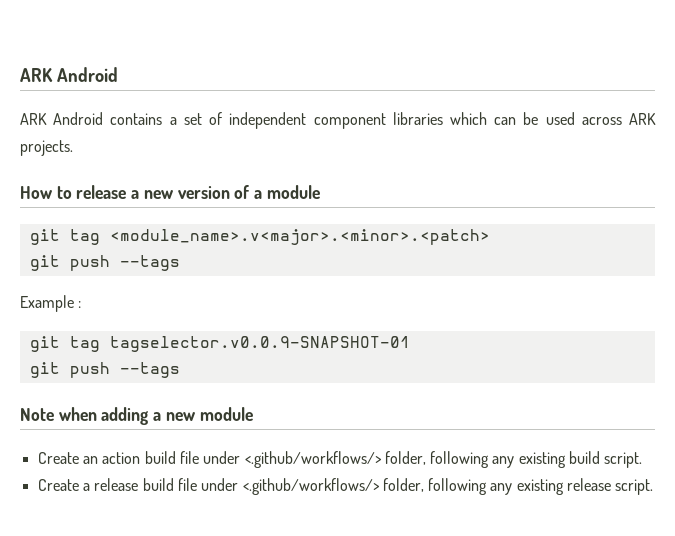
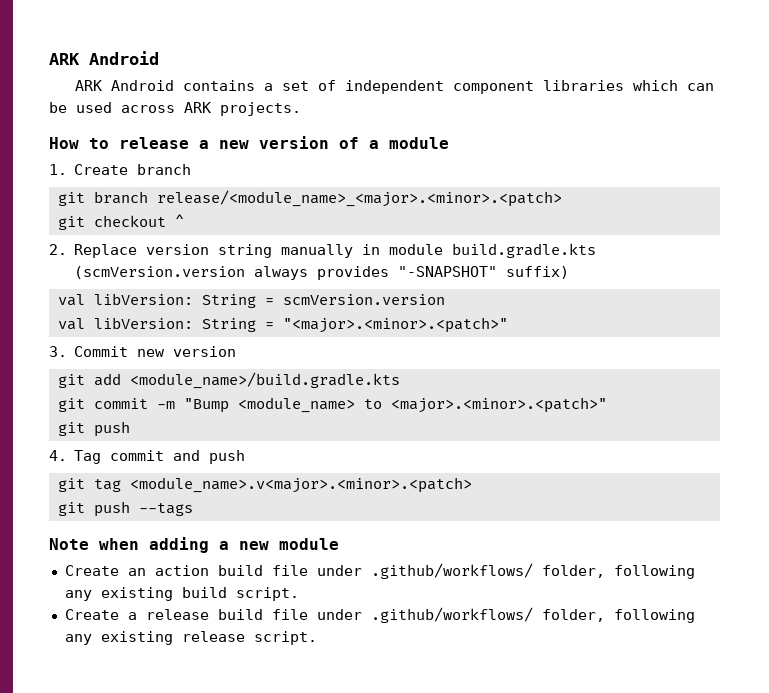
+ 1. Create branch
+ git branch release/<module_name>_<major>.<minor>.<patch>
+ git checkout ^
+ 2. Replace version string manually in module build.gradle.kts (scmVersion.version always provides "-SNAPSHOT" suffix)
+ val libVersion: String = scmVersion.version
+ val libVersion: String = "<major>.<minor>.<patch>"
+ 3. Commit new version
+ git add <module_name>/build.gradle.kts
+ git commit -m "Bump <module_name> to <major>.<minor>.<patch>"
+ git push
+ 4. Tag commit and push
- Example :
- git tag tagselector.v0.0.9-SNAPSHOT-01
- git push --tags
- Create an action build file under <.github/workflows/> folder, following any existing build script.
+ Create an action build file under .github/workflows/ folder, following any existing build script.
- Create a release build file under <.github/workflows/> folder, following any existing release script.
+ Create a release build file under .github/workflows/ folder, following any existing release script.

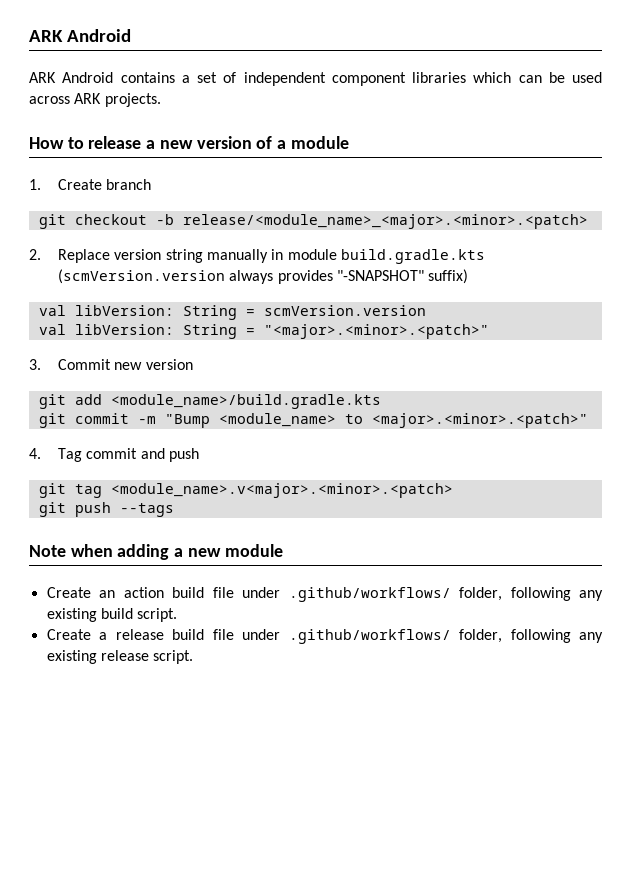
- git branch release/<module_name>_<major>.<minor>.<patch>
+ git checkout -b release/<module_name>_<major>.<minor>.<patch>
- git checkout ^
  git commit -m "Bump <module_name> to <major>.<minor>.<patch>"
- git push

